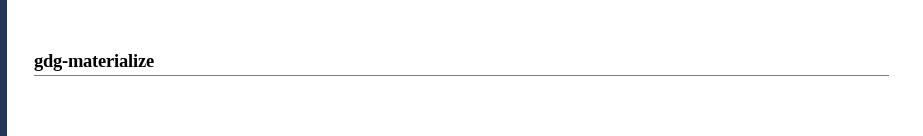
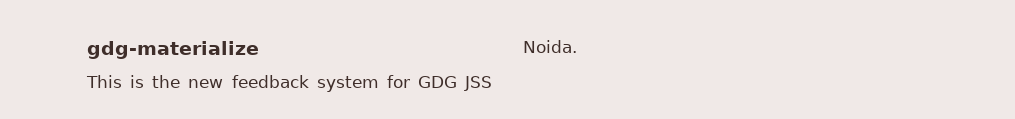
+ This is the new feedback system for GDG JSS Noida.

